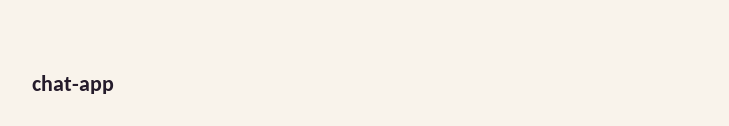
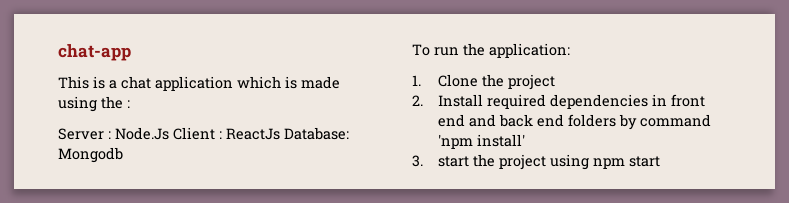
+ This is a chat application which is made using the :
+ Server : Node.Js Client : ReactJs Database: Mongodb
+ To run the application:
+ 1. Clone the project
+ 2. Install required dependencies in front end and back end folders by command 'npm install'
+ 3. start the project using npm start

